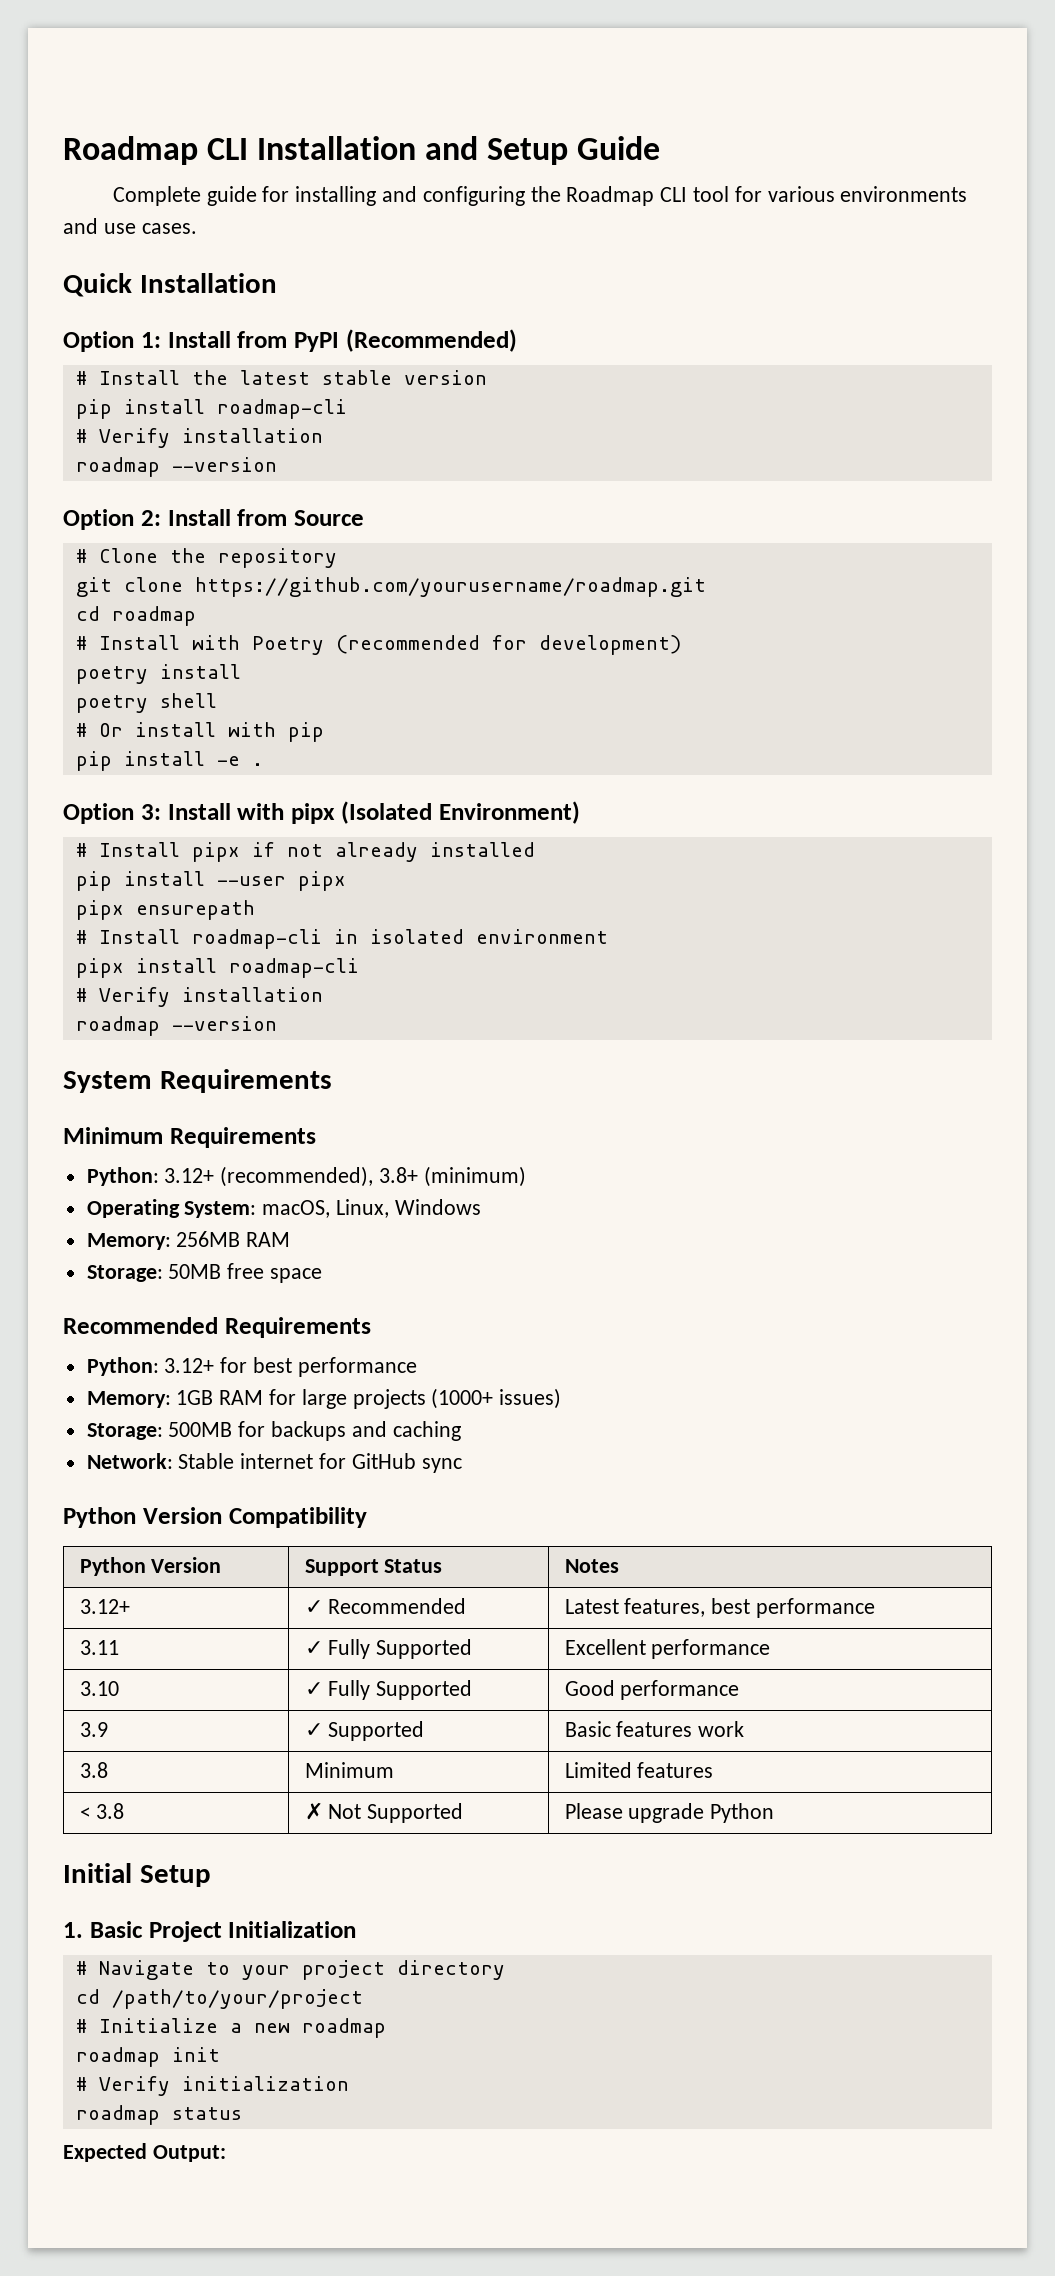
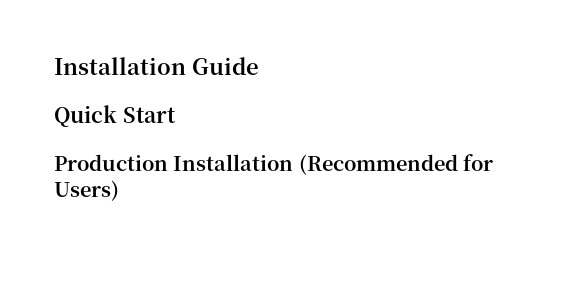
- Roadmap CLI Installation and Setup Guide
- Complete guide for installing and configuring the Roadmap CLI tool for various environments and use cases.
- Quick Installation
- Option 1: Install from PyPI (Recommended)
- # Install the latest stable version
- pip install roadmap-cli
- # Verify installation
- roadmap --version
- Option 2: Install from Source
- # Clone the repository
- git clone https://github.com/yourusername/roadmap.git
- cd roadmap
- # Install with Poetry (recommended for development)
- poetry install
- poetry shell
- # Or install with pip
- pip install -e .
- Option 3: Install with pipx (Isolated Environment)
- # Install pipx if not already installed
- pip install --user pipx
- pipx ensurepath
- # Install roadmap-cli in isolated environment
- pipx install roadmap-cli
- # Verify installation
- roadmap --version
- System Requirements
- Minimum Requirements
- Python: 3.12+ (recommended), 3.8+ (minimum)
- Operating System: macOS, Linux, Windows
- Memory: 256MB RAM
- Storage: 50MB free space
- Recommended Requirements
- Python: 3.12+ for best performance
- Memory: 1GB RAM for large projects (1000+ issues)
- Storage: 500MB for backups and caching
- Network: Stable internet for GitHub sync
- Python Version Compatibility
- Python Version | Support Status | Notes
- 3.12+ | ✓ Recommended | Latest features, best performance
- 3.11 | ✓ Fully Supported | Excellent performance
- 3.10 | ✓ Fully Supported | Good performance
- 3.9 | ✓ Supported | Basic features work
- 3.8 | Minimum | Limited features
- < 3.8 | ✗ Not Supported | Please upgrade Python
- Initial Setup
- 1. Basic Project Initialization
- # Navigate to your project directory
- cd /path/to/your/project
- # Initialize a new roadmap
- roadmap init
- # Verify initialization
- roadmap status
- Expected Output:
+ Installation Guide
+ Quick Start
+ Production Installation (Recommended for Users)

